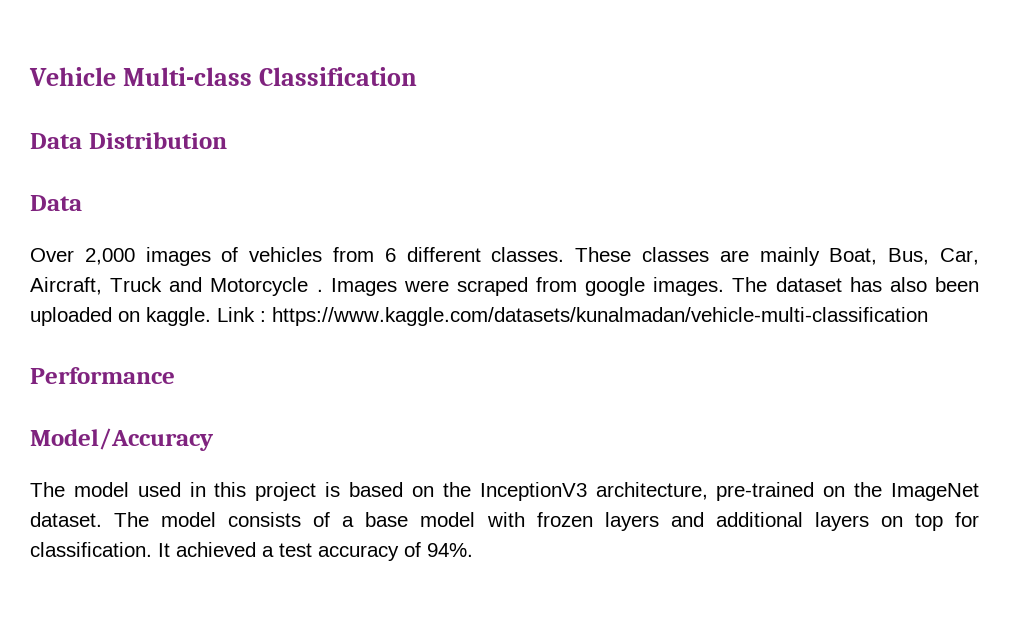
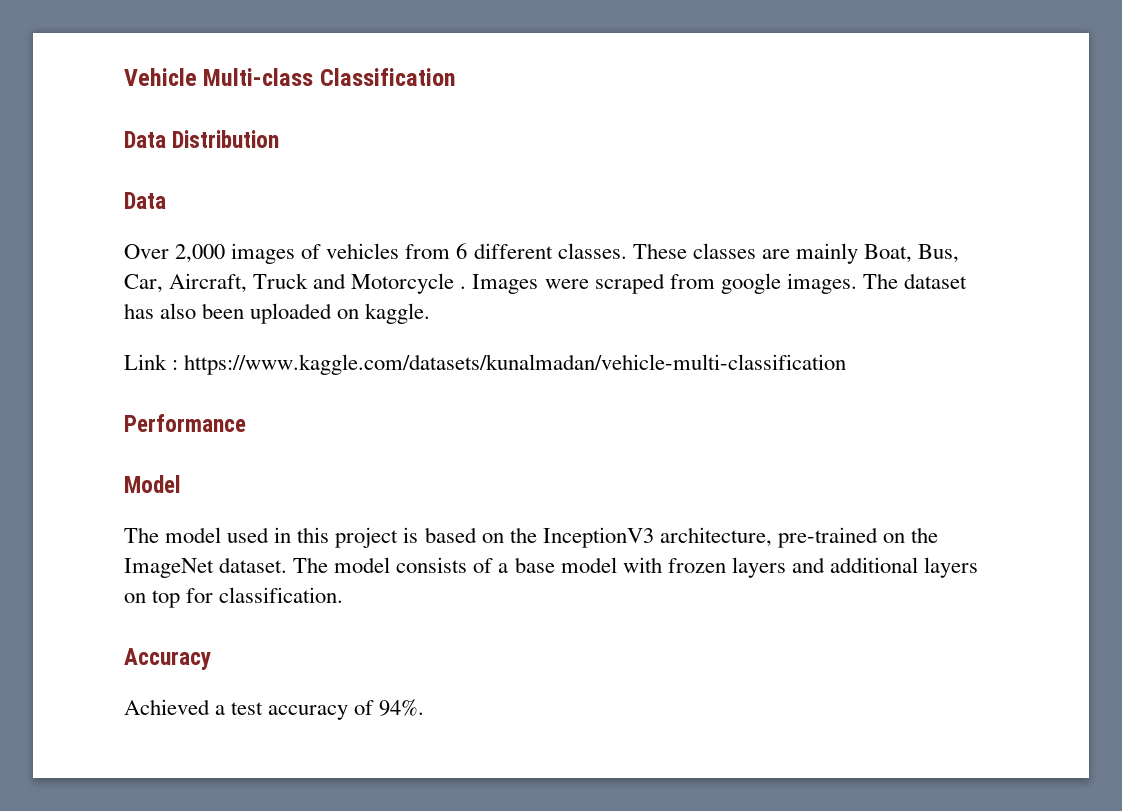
- The dataset has also been uploaded on kaggle. Link : https://www.kaggle.com/datasets/kunalmadan/vehicle-multi-classification
+ The dataset has also been uploaded on kaggle.
+ Link : https://www.kaggle.com/datasets/kunalmadan/vehicle-multi-classification
- Model/Accuracy
+ Model
- The model consists of a base model with frozen layers and additional layers on top for classification. It achieved a test accuracy of 94%.
+ The model consists of a base model with frozen layers and additional layers on top for classification.
+ Accuracy
+ Achieved a test accuracy of 94%.

